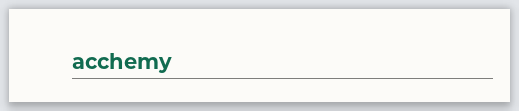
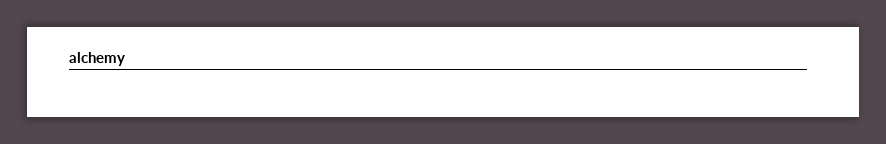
- acchemy
+ alchemy

